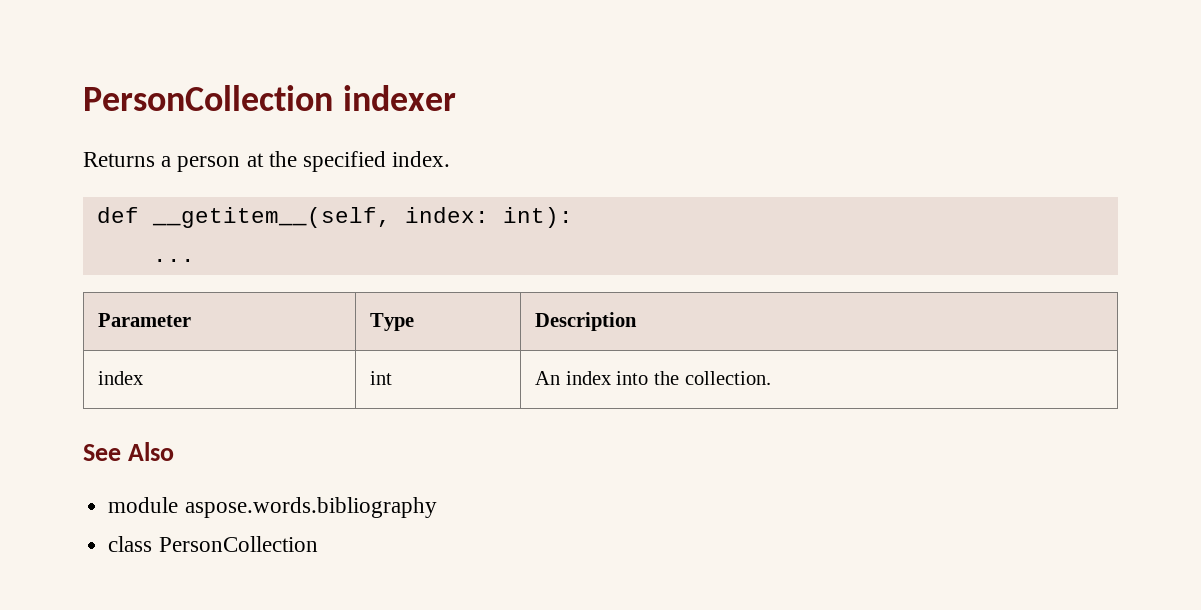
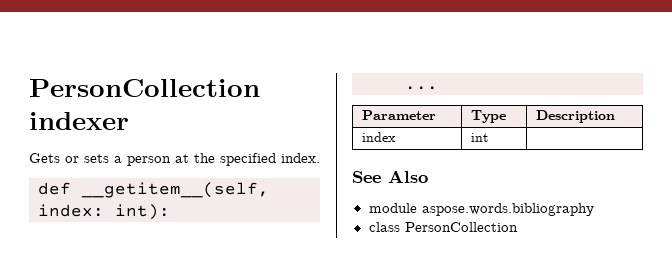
- Returns a person at the specified index.
+ Gets or sets a person at the specified index.
- index | int | An index into the collection.
+ index | int |

